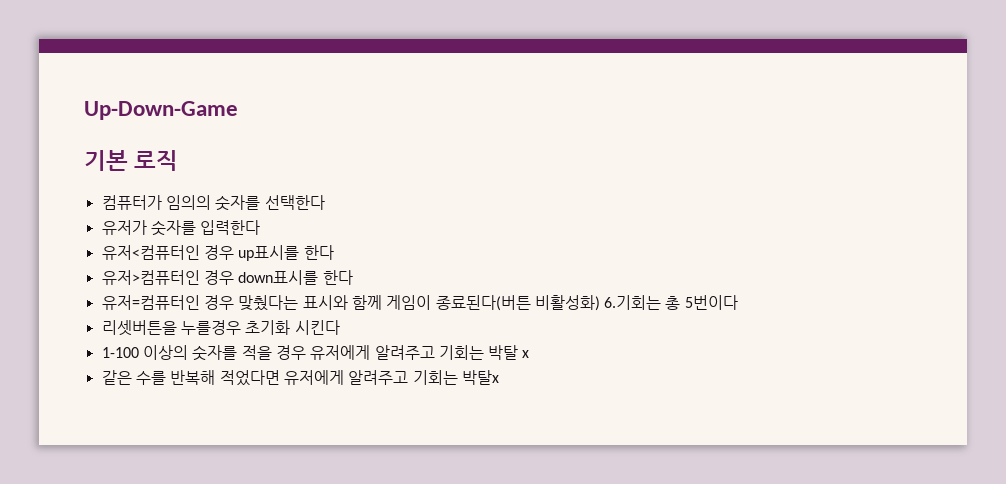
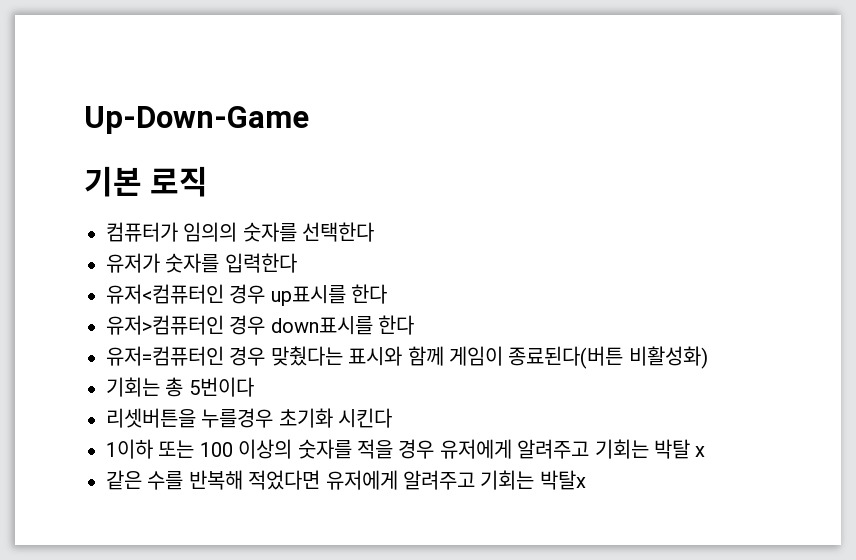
- 유저=컴퓨터인 경우 맞췄다는 표시와 함께 게임이 종료된다(버튼 비활성화) 6.기회는 총 5번이다
+ 유저=컴퓨터인 경우 맞췄다는 표시와 함께 게임이 종료된다(버튼 비활성화)
+ 기회는 총 5번이다
- 1-100 이상의 숫자를 적을 경우 유저에게 알려주고 기회는 박탈 x
+ 1이하 또는 100 이상의 숫자를 적을 경우 유저에게 알려주고 기회는 박탈 x

